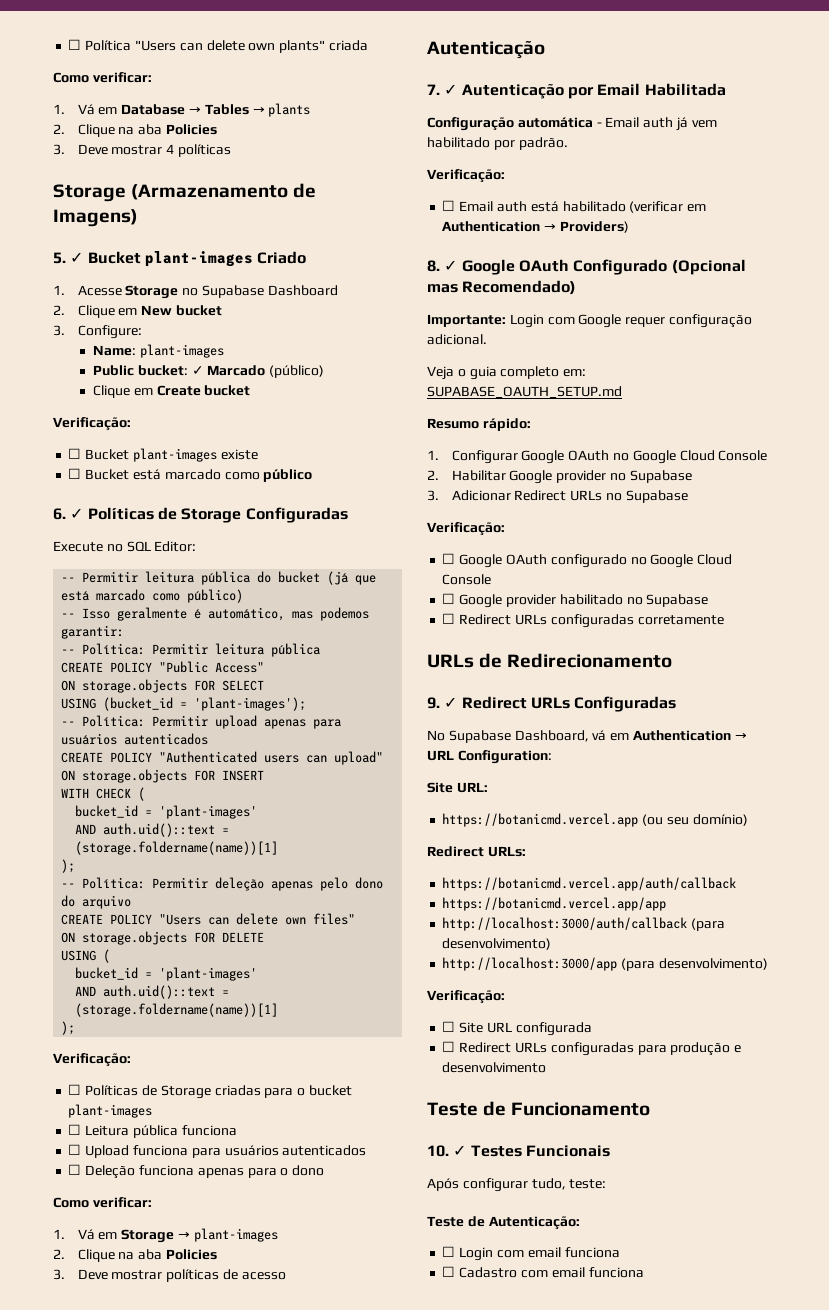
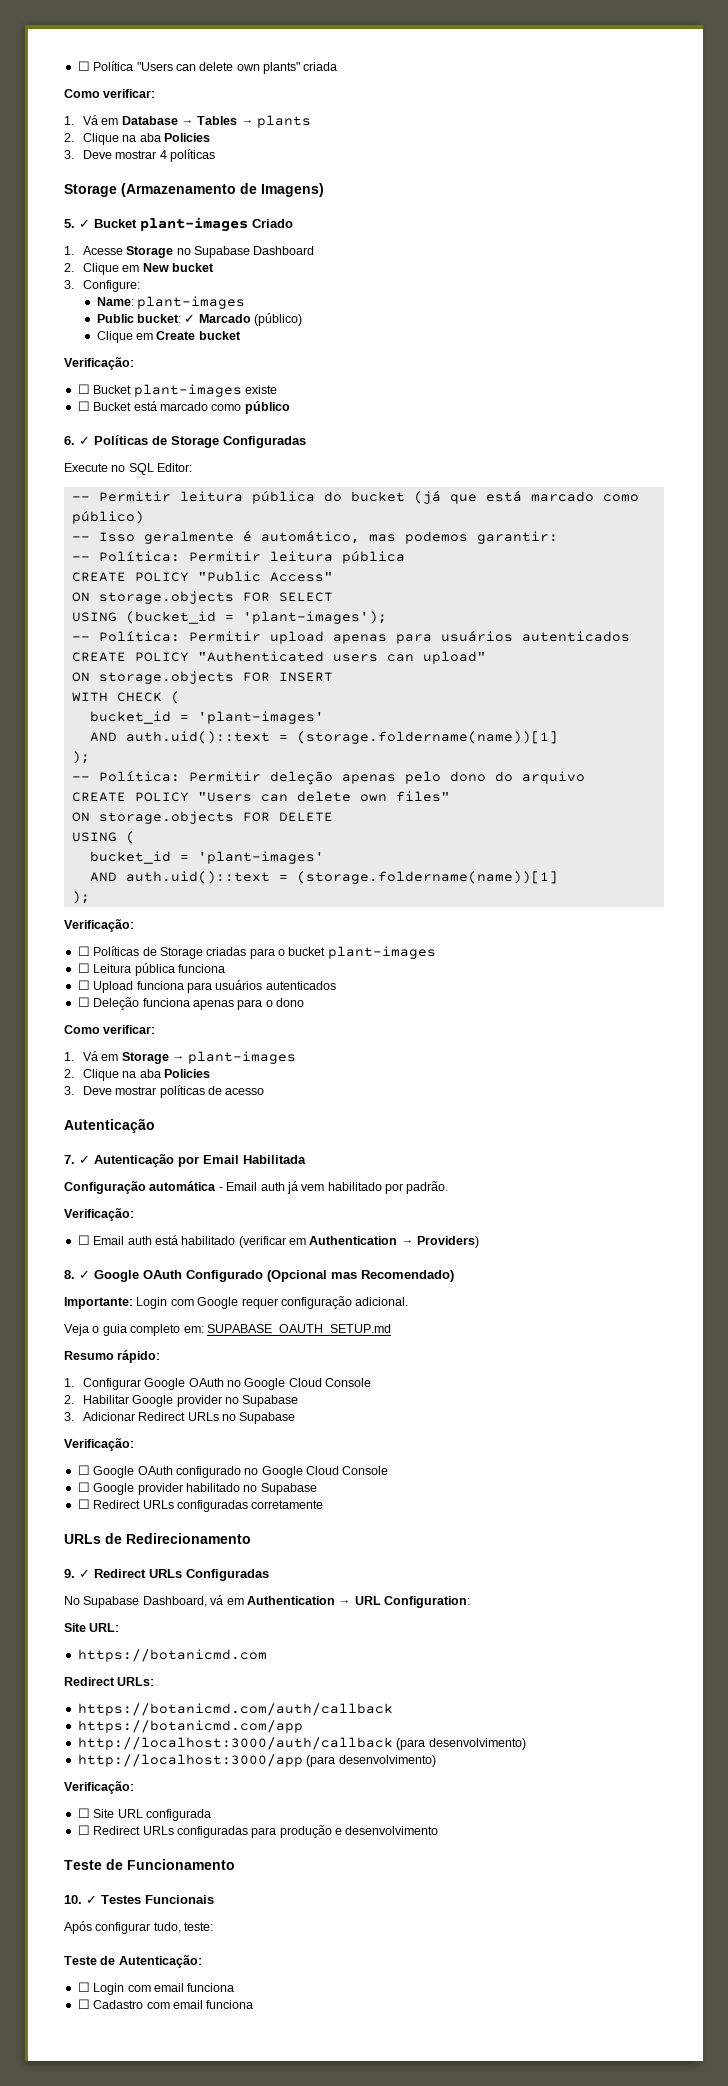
- https://botanicmd.vercel.app (ou seu domínio)
+ https://botanicmd.com
- https://botanicmd.vercel.app/auth/callback
- https://botanicmd.vercel.app/app
+ https://botanicmd.com/auth/callback
+ https://botanicmd.com/app

